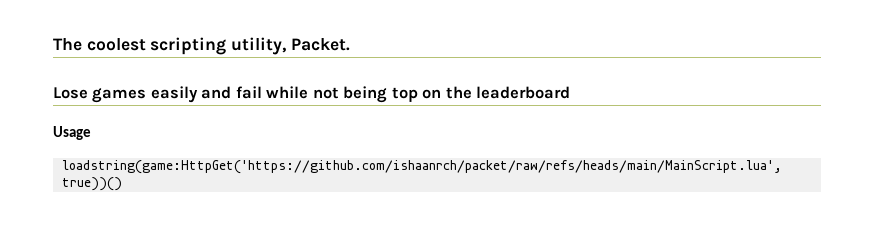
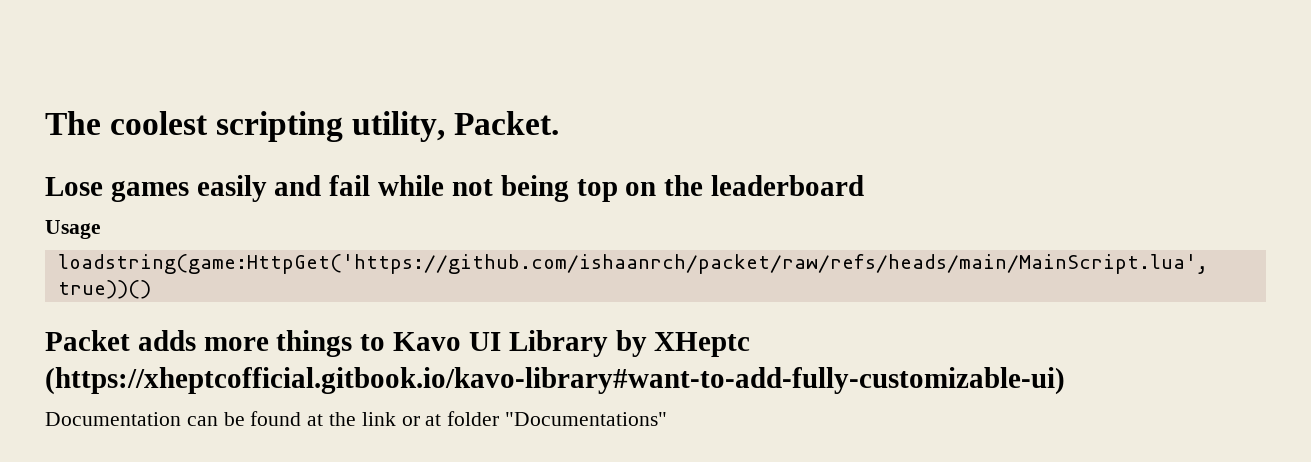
+ Packet adds more things to Kavo UI Library by XHeptc (https://xheptcofficial.gitbook.io/kavo-library#want-to-add-fully-customizable-ui)
+ Documentation can be found at the link or at folder "Documentations"

